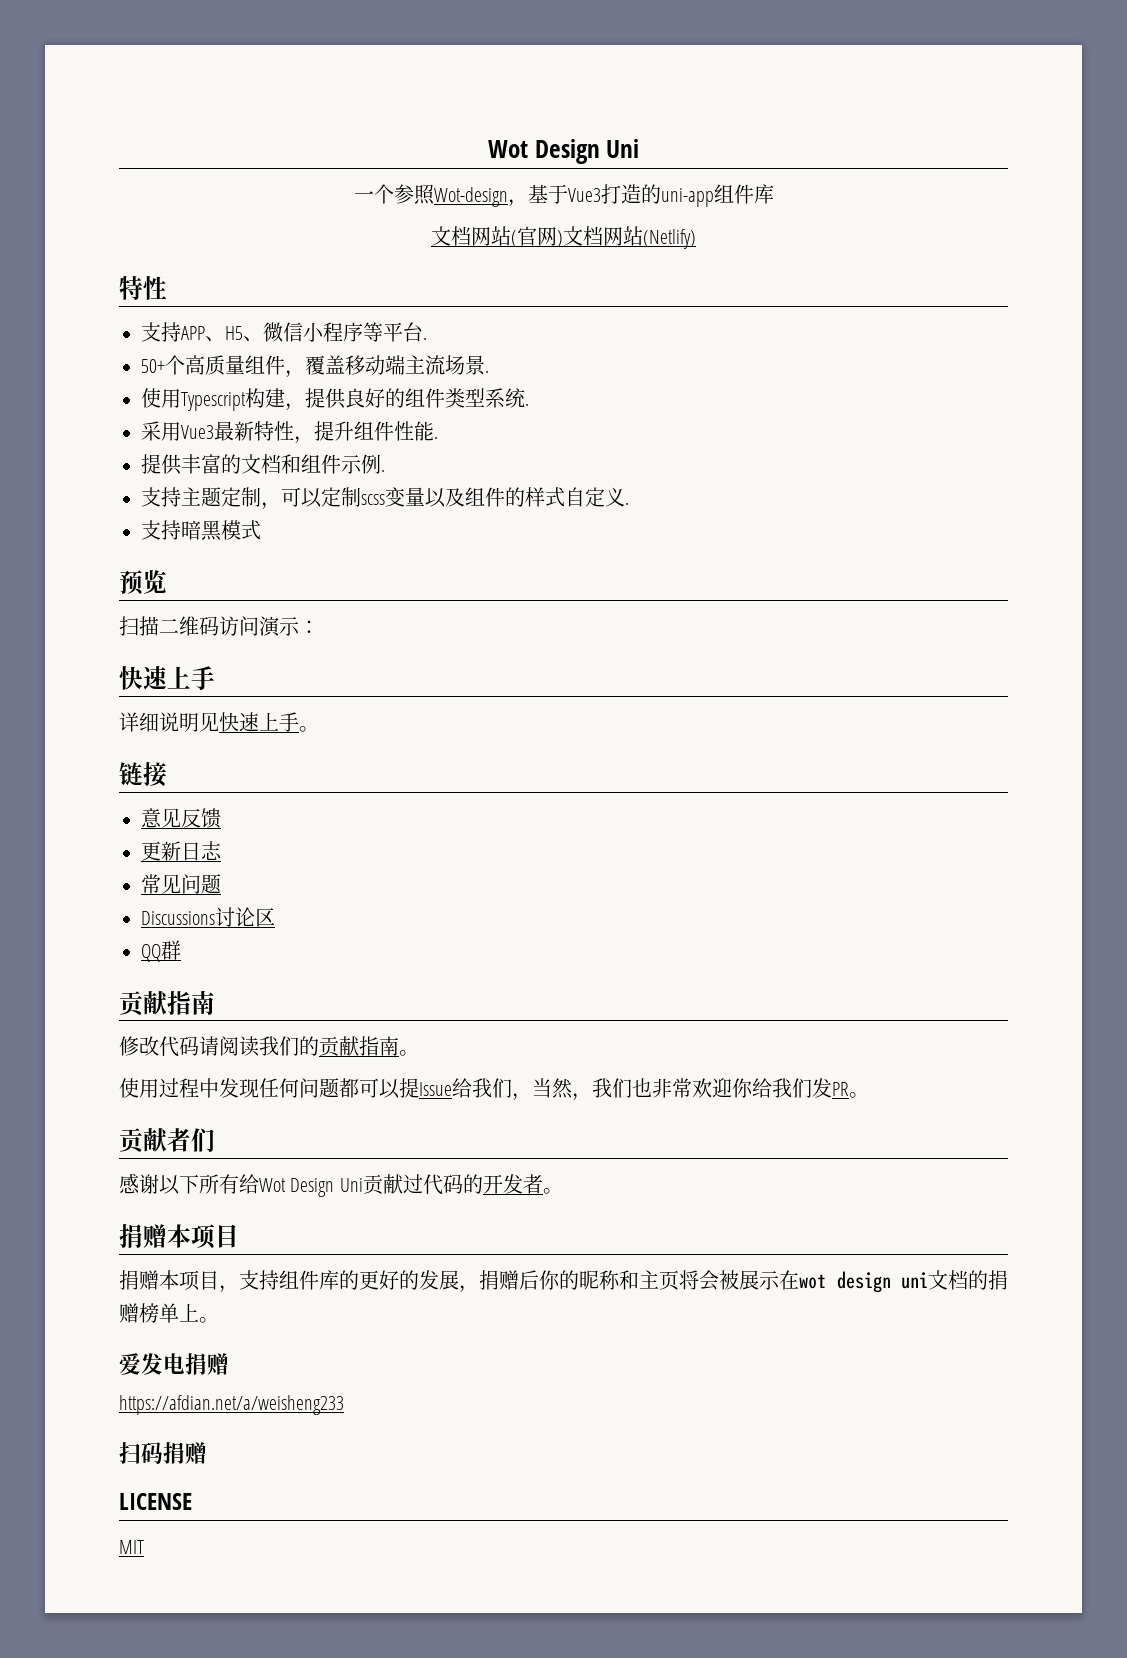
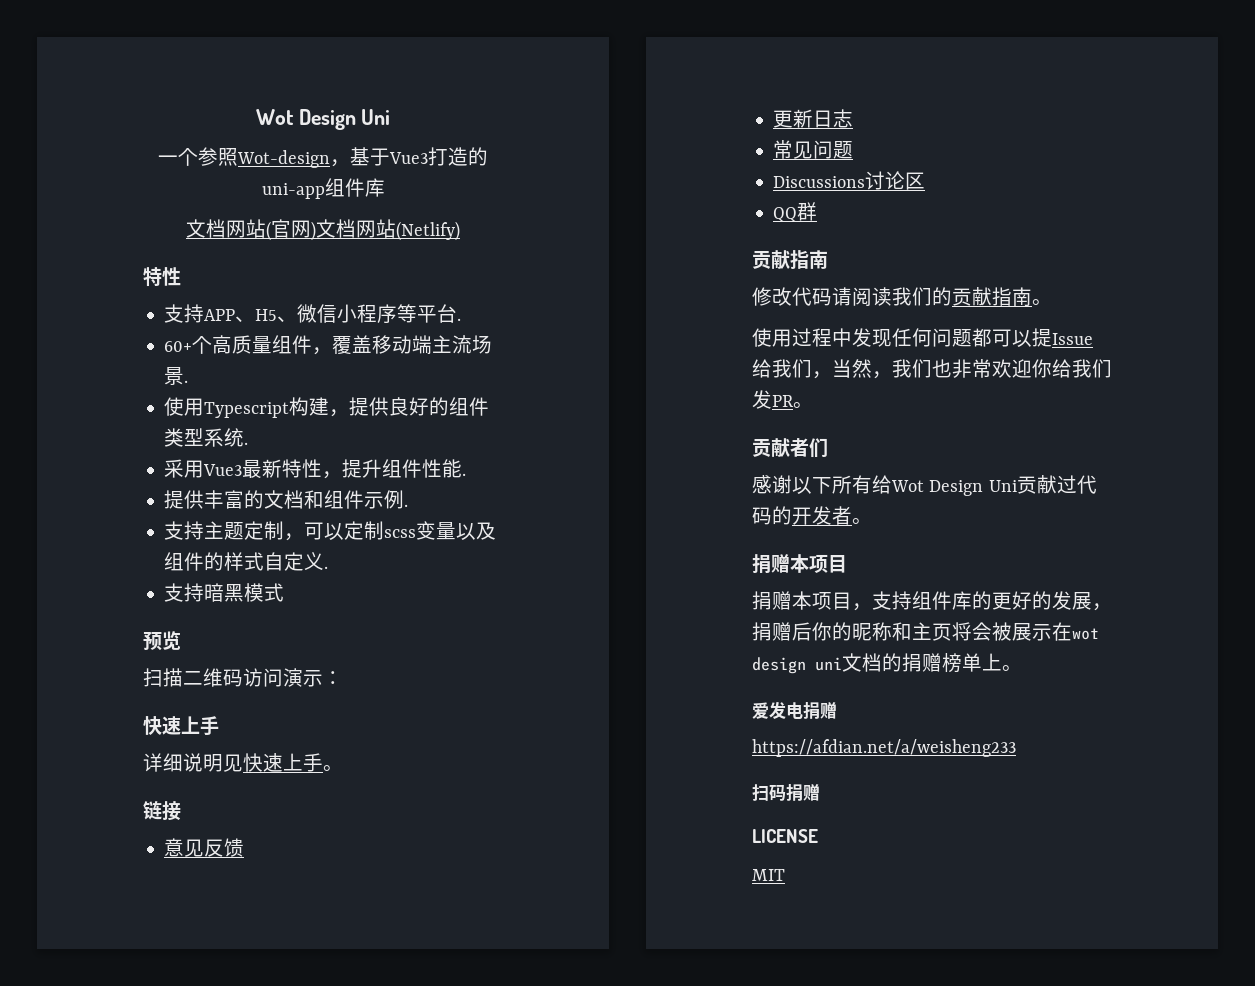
- 50+个高质量组件，覆盖移动端主流场景.
+ 60+个高质量组件，覆盖移动端主流场景.

